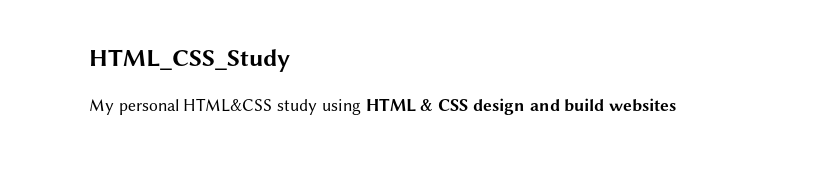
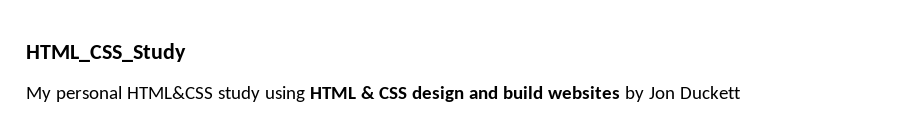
- My personal HTML&CSS study using HTML & CSS design and build websites
+ My personal HTML&CSS study using HTML & CSS design and build websites by Jon Duckett

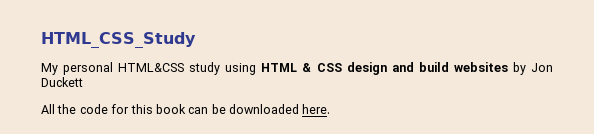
+ All the code for this book can be downloaded here.

